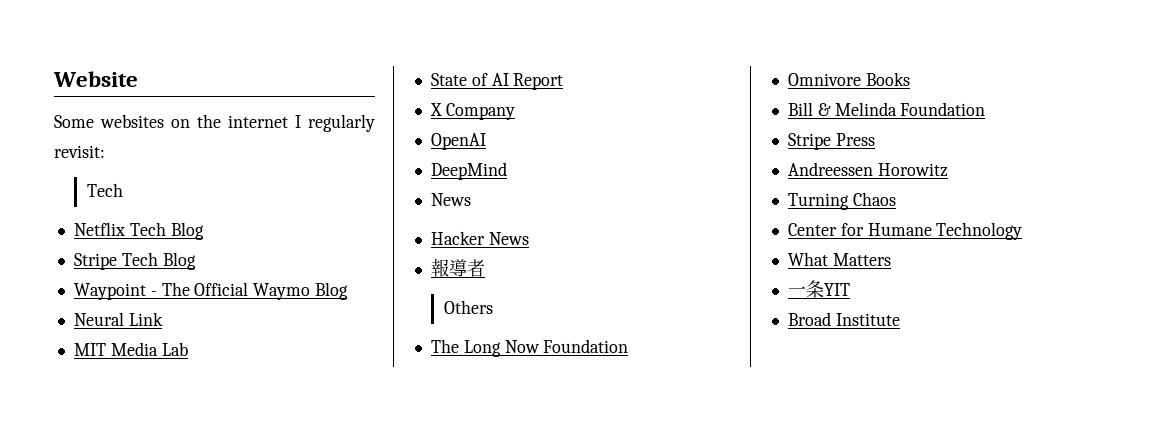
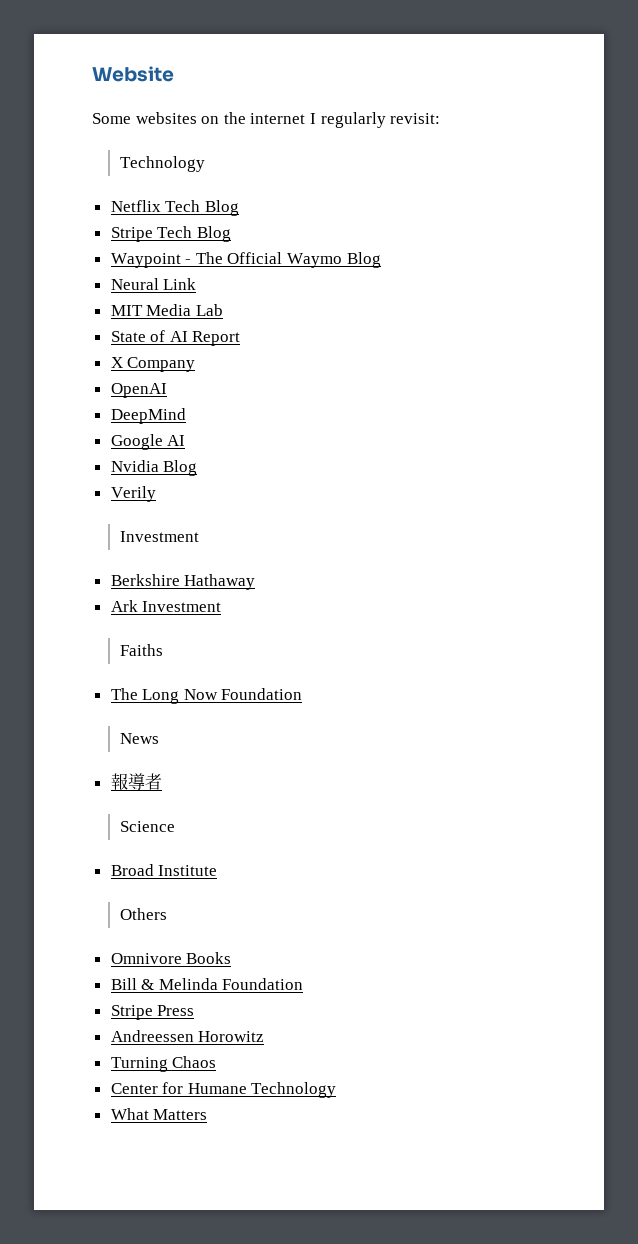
  Some websites on the internet I regularly revisit:
- Tech
+ Technology
  DeepMind
+ Google AI
+ Nvidia Blog
+ Verily
+ Investment
+ Berkshire Hathaway
+ Ark Investment
+ Faiths
+ The Long Now Foundation
  News
- Hacker News
  報導者
+ Science
+ Broad Institute
  Others
- The Long Now Foundation
- 一条YIT
- Broad Institute

